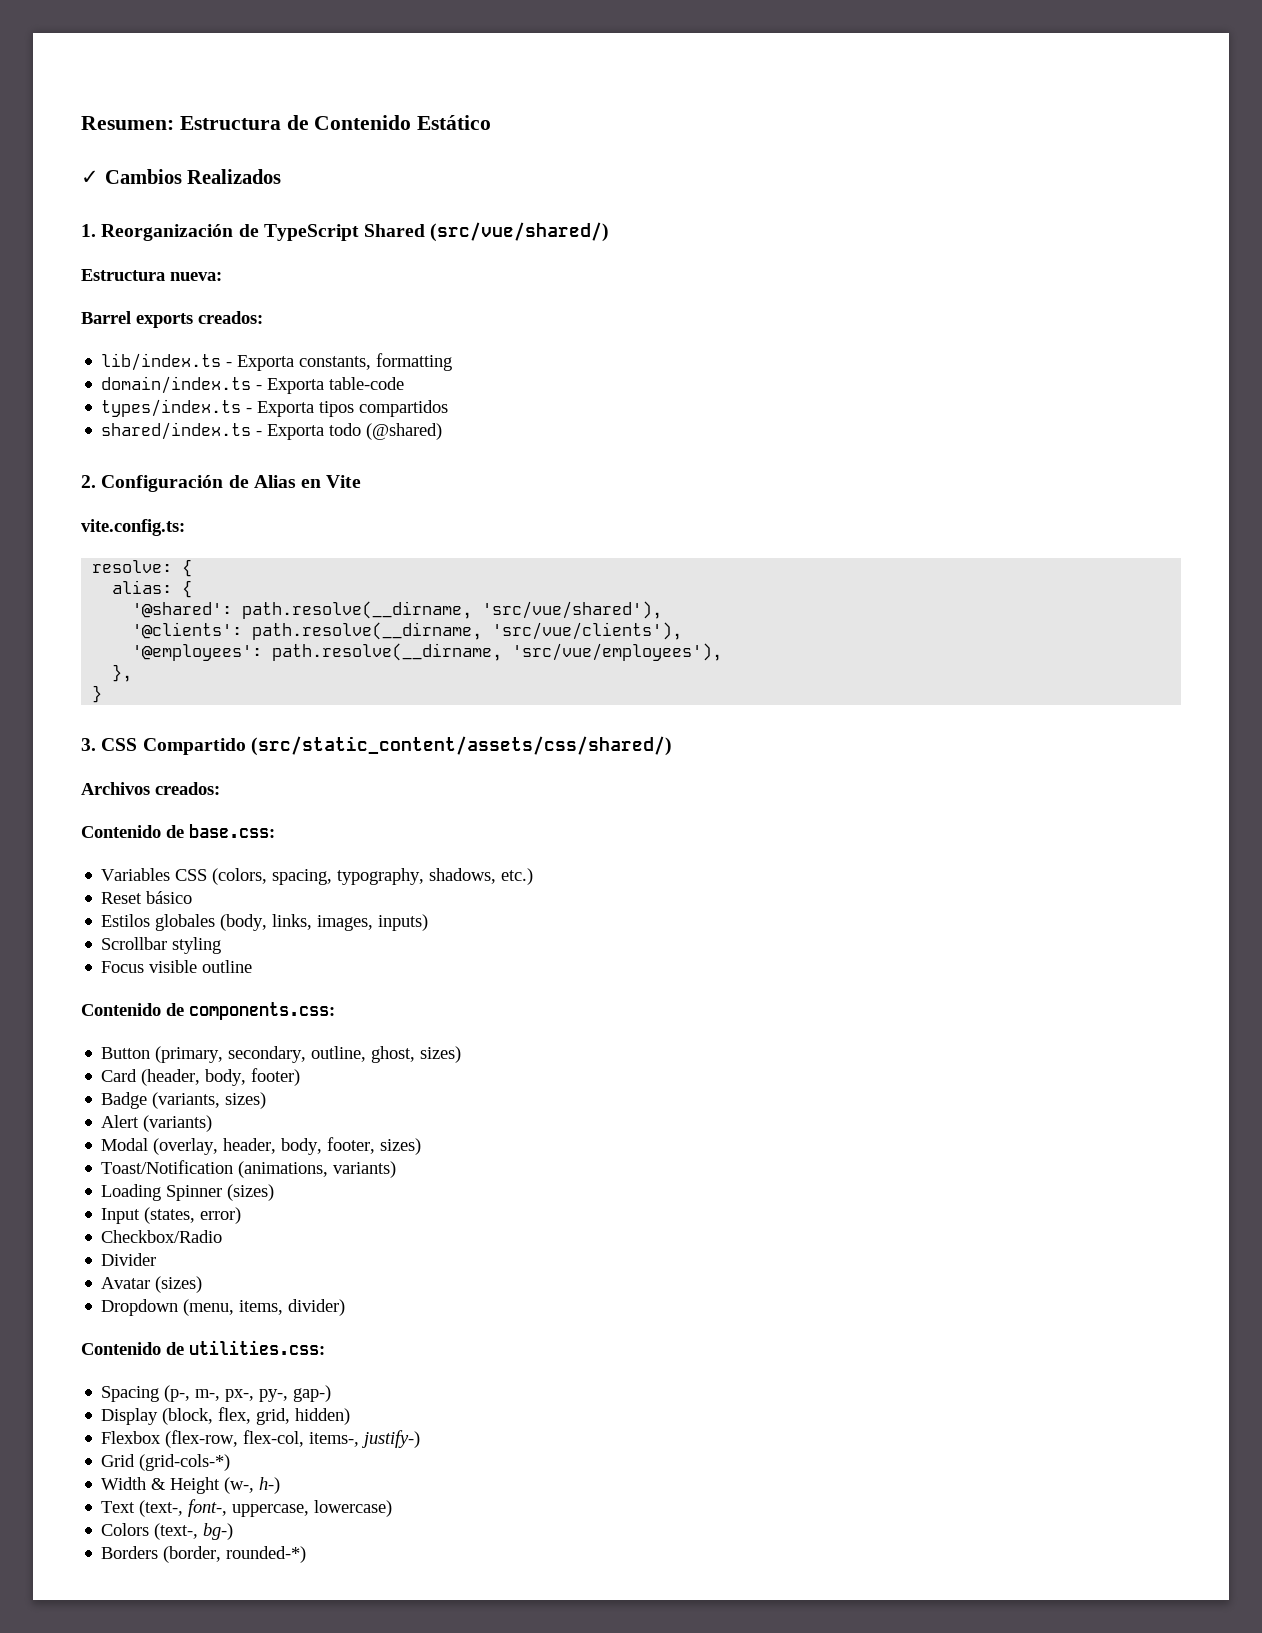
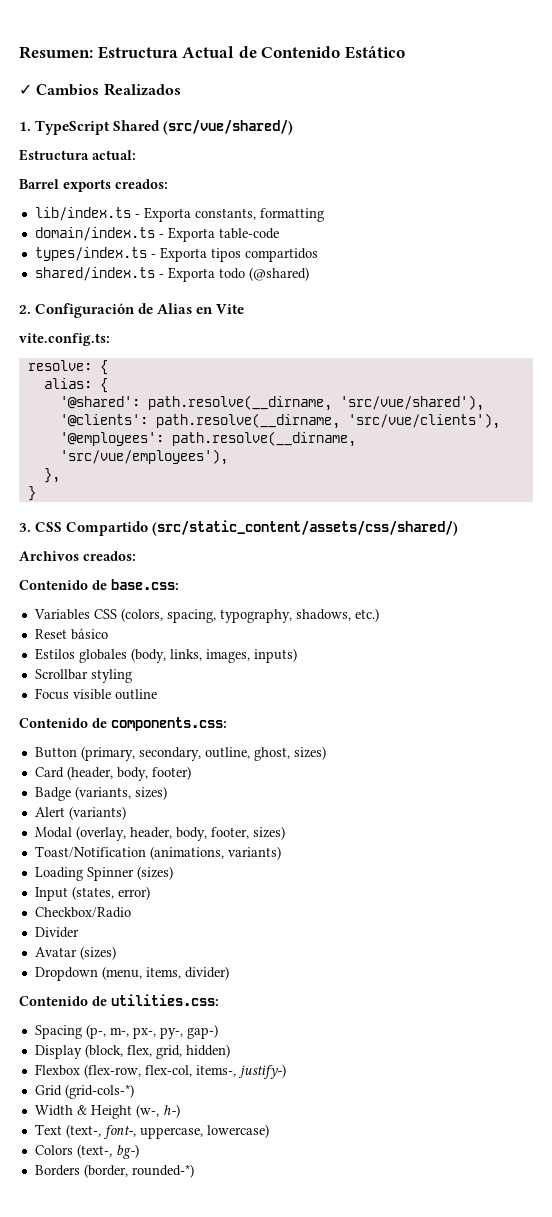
- Resumen: Estructura de Contenido Estático
+ Resumen: Estructura Actual de Contenido Estático
- 1. Reorganización de TypeScript Shared (src/vue/shared/)
+ 1. TypeScript Shared (src/vue/shared/)
- Estructura nueva:
+ Estructura actual:

